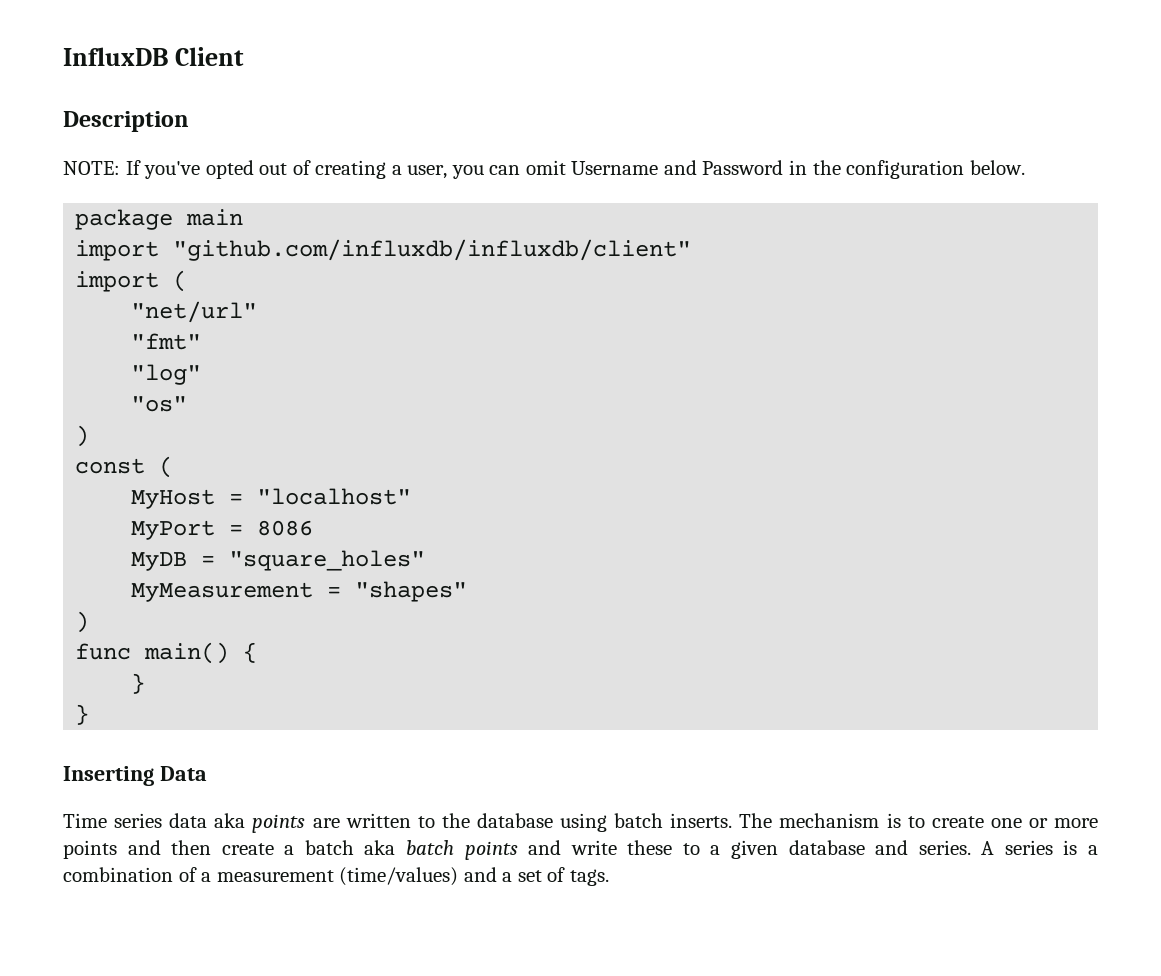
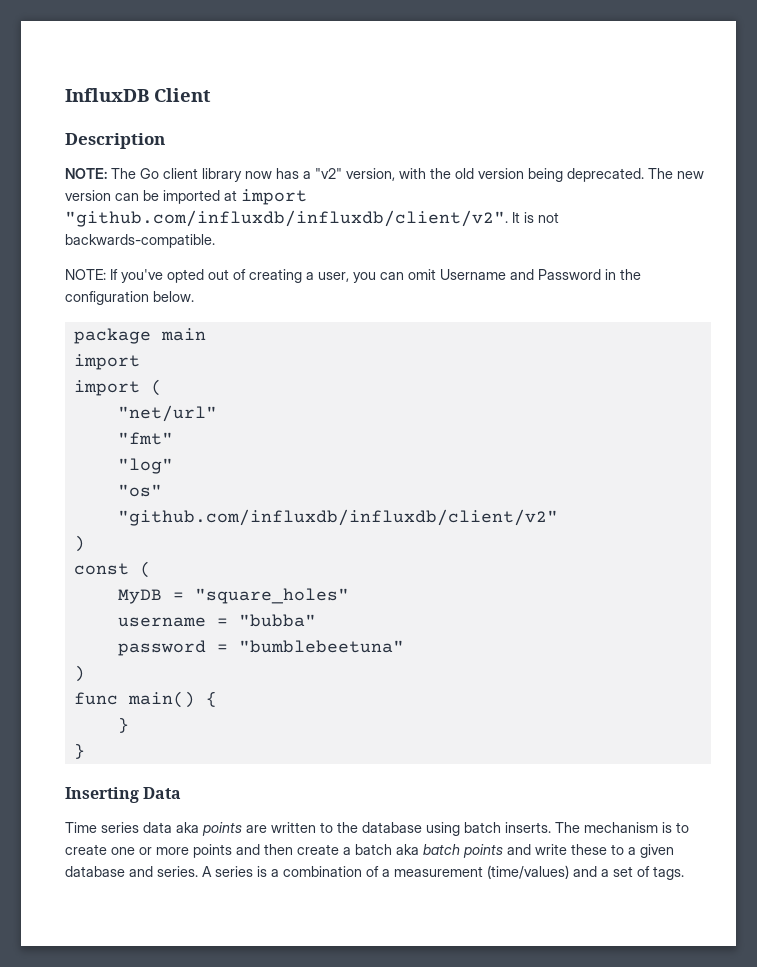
+ NOTE: The Go client library now has a "v2" version, with the old version being deprecated. The new version can be imported at import "github.com/influxdb/influxdb/client/v2". It is not backwards-compatible.
  package main
- import "github.com/influxdb/influxdb/client"
+ import
+ "github.com/influxdb/influxdb/client/v2"
- MyHost = "localhost"
- MyPort = 8086
  MyDB = "square_holes"
- MyMeasurement = "shapes"
+ username = "bubba"
+ password = "bumblebeetuna"

